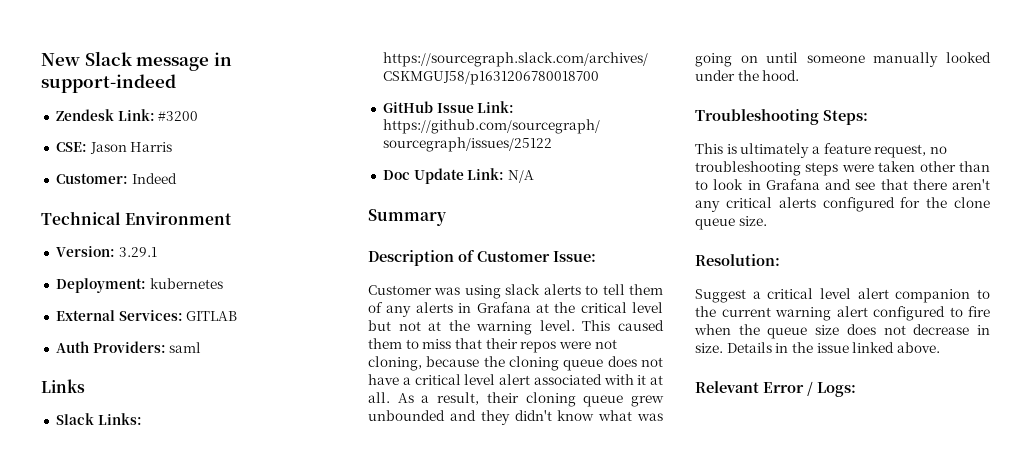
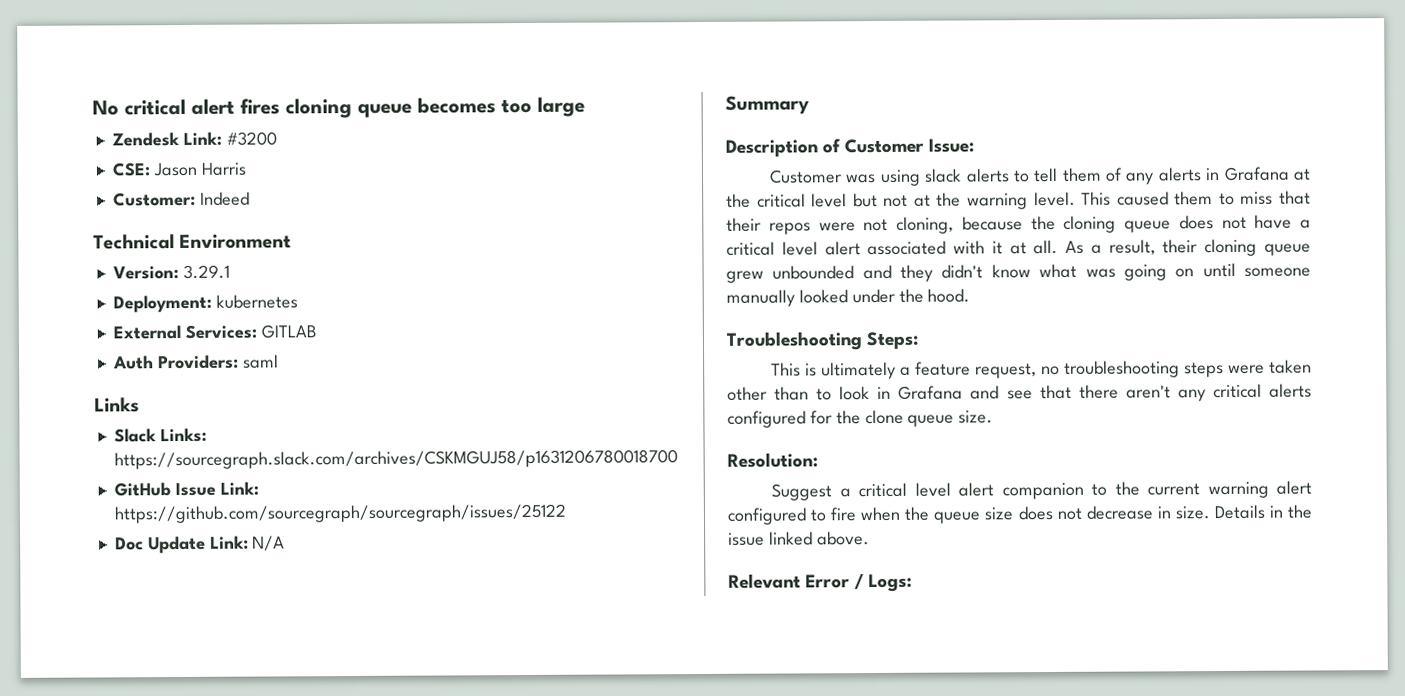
- New Slack message in support-indeed
+ No critical alert fires cloning queue becomes too large

